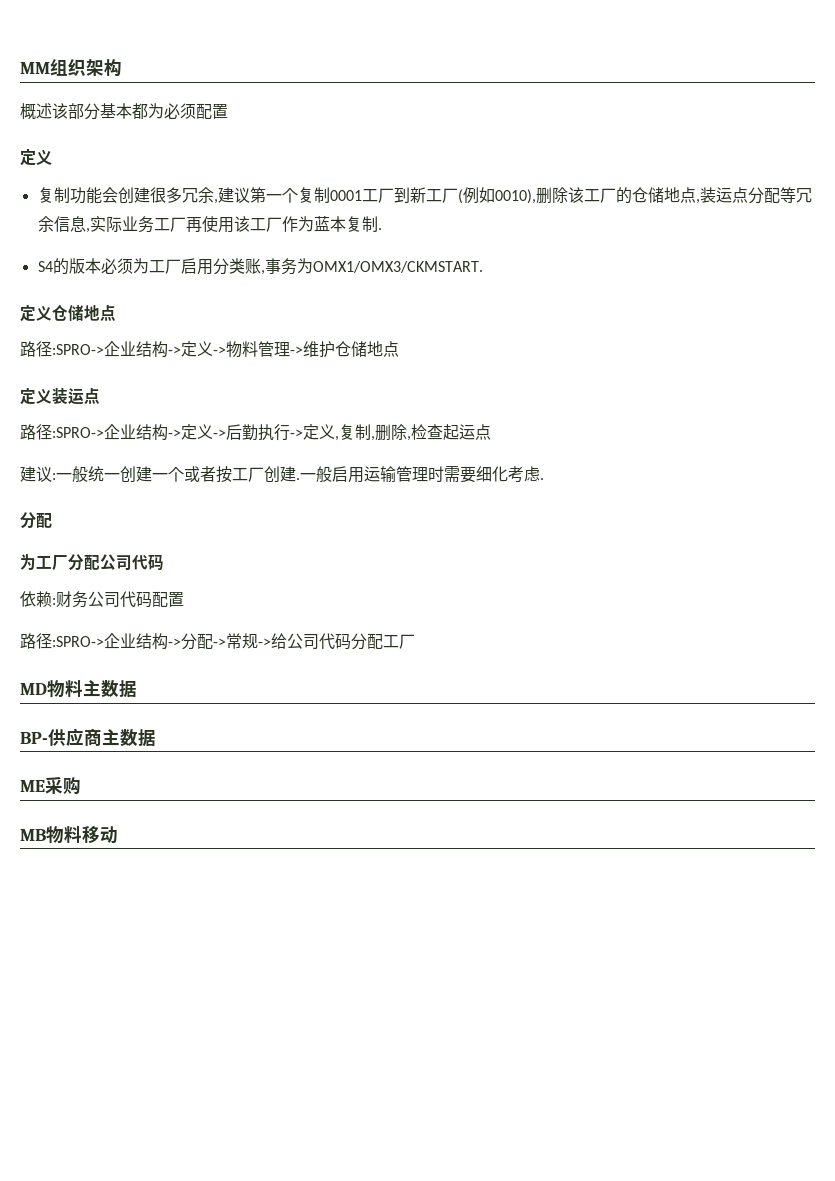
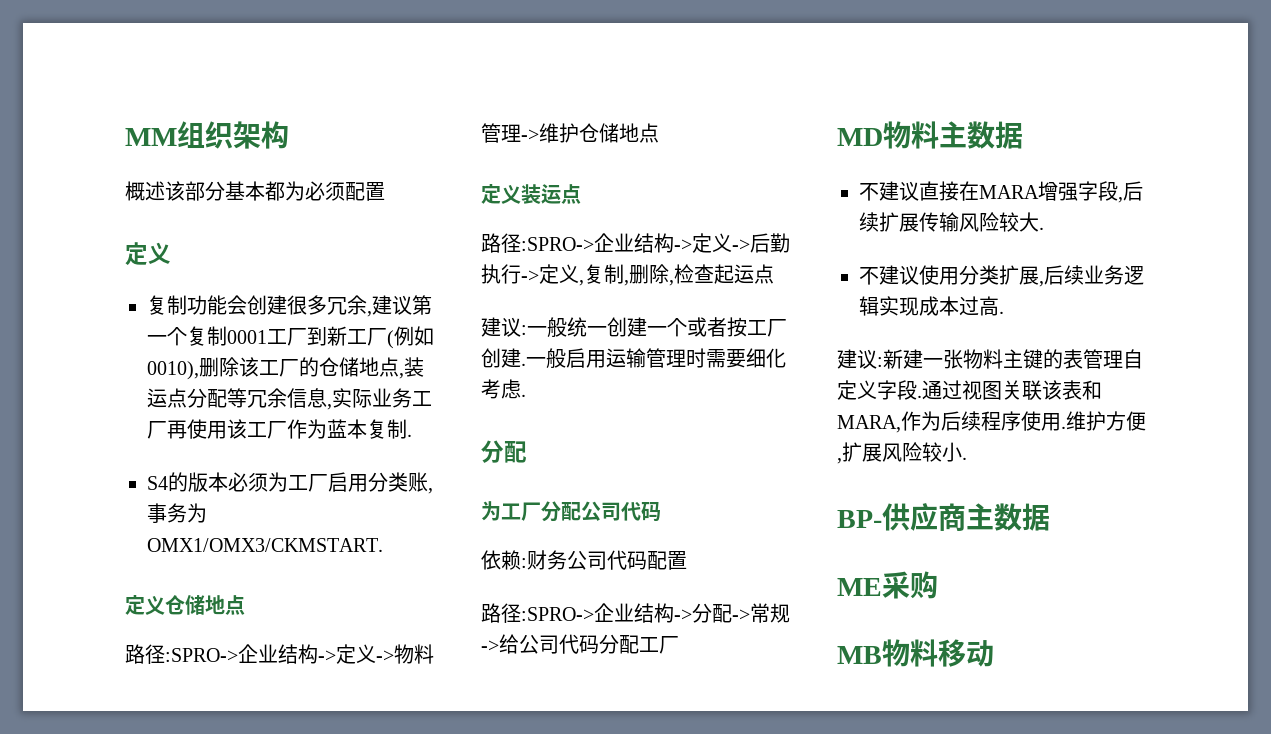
+ 不建议直接在MARA增强字段,后续扩展传输风险较大.
+ 不建议使用分类扩展,后续业务逻辑实现成本过高.
+ 建议:新建一张物料主键的表管理自定义字段.通过视图关联该表和MARA,作为后续程序使用.维护方便,扩展风险较小.

